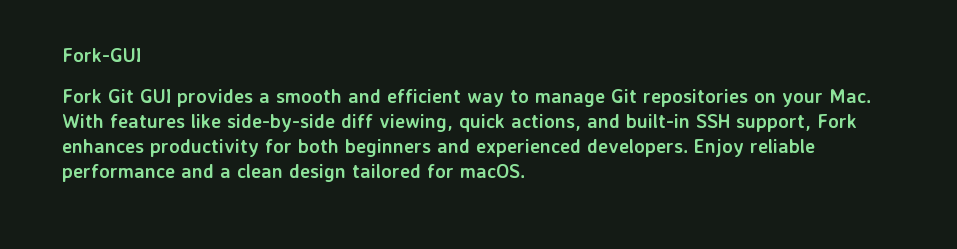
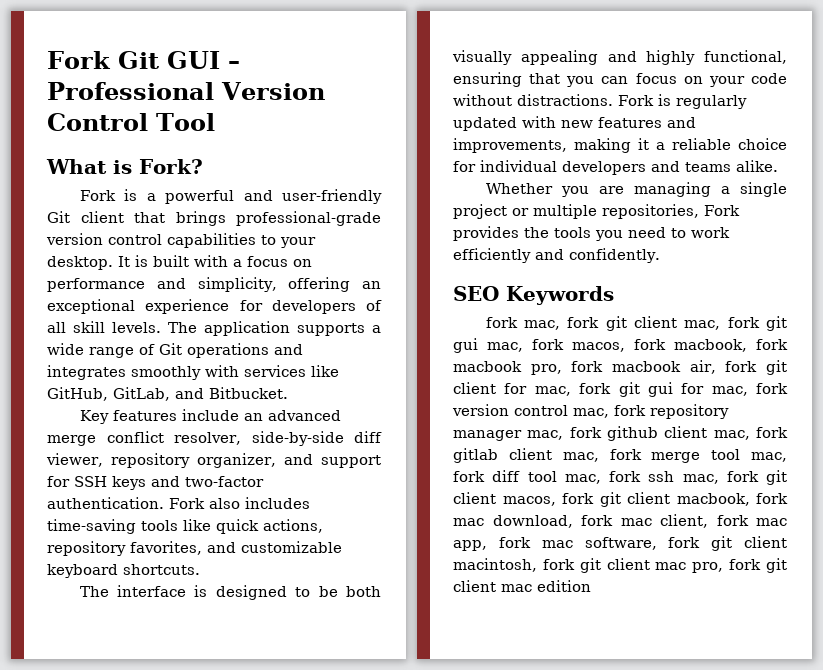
- Fork-GUI
- Fork Git GUI provides a smooth and efficient way to manage Git repositories on your Mac. With features like side-by-side diff viewing, quick actions, and built-in SSH support, Fork enhances productivity for both beginners and experienced developers. Enjoy reliable performance and a clean design tailored for macOS.
+ Fork Git GUI – Professional Version Control Tool
+ What is Fork?
+ Fork is a powerful and user-friendly Git client that brings professional-grade version control capabilities to your desktop. It is built with a focus on performance and simplicity, offering an exceptional experience for developers of all skill levels. The application supports a wide range of Git operations and integrates smoothly with services like GitHub, GitLab, and Bitbucket.
+ Key features include an advanced merge conflict resolver, side-by-side diff viewer, repository organizer, and support for SSH keys and two-factor authentication. Fork also includes time-saving tools like quick actions, repository favorites, and customizable keyboard shortcuts.
+ The interface is designed to be both visually appealing and highly functional, ensuring that you can focus on your code without distractions. Fork is regularly updated with new features and improvements, making it a reliable choice for individual developers and teams alike.
+ Whether you are managing a single project or multiple repositories, Fork provides the tools you need to work efficiently and confidently.
+ SEO Keywords
+ fork mac, fork git client mac, fork git gui mac, fork macos, fork macbook, fork macbook pro, fork macbook air, fork git client for mac, fork git gui for mac, fork version control mac, fork repository manager mac, fork github client mac, fork gitlab client mac, fork merge tool mac, fork diff tool mac, fork ssh mac, fork git client macos, fork git client macbook, fork mac download, fork mac client, fork mac app, fork mac software, fork git client macintosh, fork git client mac pro, fork git client mac edition

